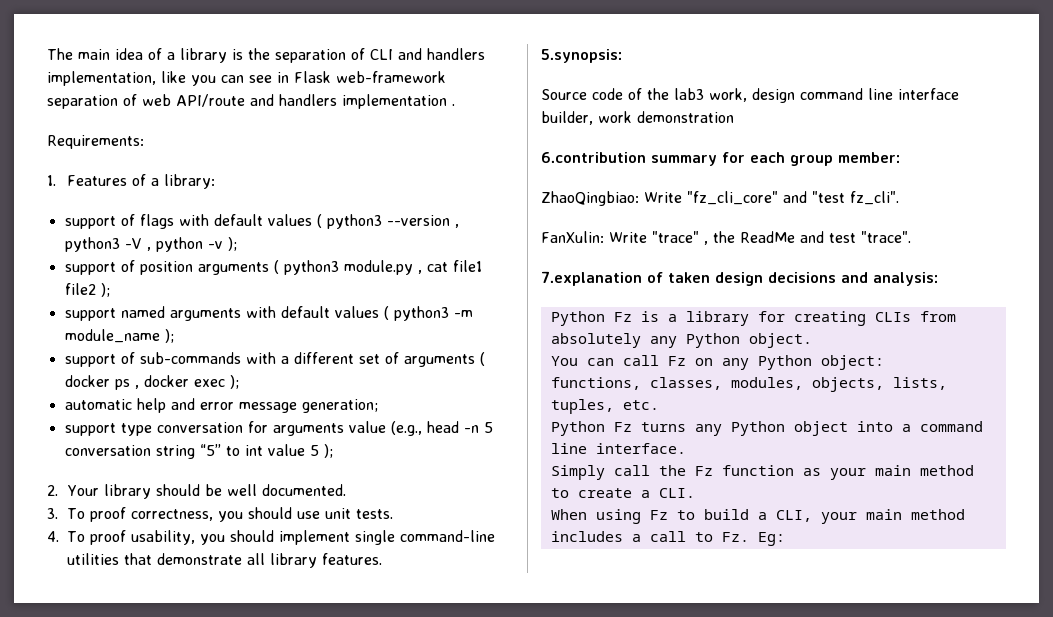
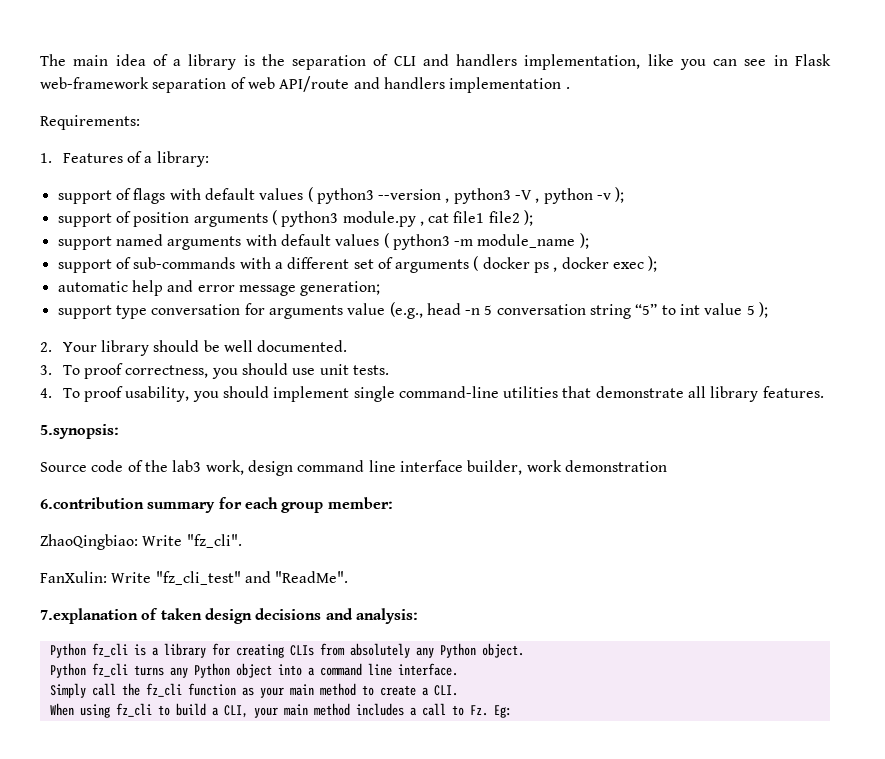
- ZhaoQingbiao: Write "fz_cli_core" and "test fz_cli".
- FanXulin: Write "trace" , the ReadMe and test "trace".
+ ZhaoQingbiao: Write "fz_cli".
+ FanXulin: Write "fz_cli_test" and "ReadMe".
- Python Fz is a library for creating CLIs from absolutely any Python object.
+ Python fz_cli is a library for creating CLIs from absolutely any Python object.
- You can call Fz on any Python object:
- functions, classes, modules, objects, lists, tuples, etc.
- Python Fz turns any Python object into a command line interface.
+ Python fz_cli turns any Python object into a command line interface.
- Simply call the Fz function as your main method to create a CLI.
+ Simply call the fz_cli function as your main method to create a CLI.
- When using Fz to build a CLI, your main method includes a call to Fz. Eg:
+ When using fz_cli to build a CLI, your main method includes a call to Fz. Eg:

